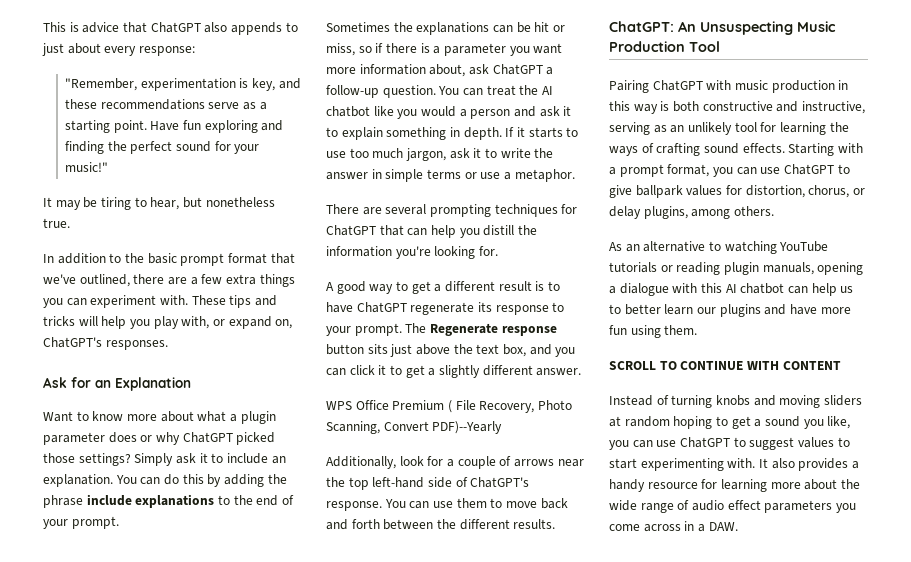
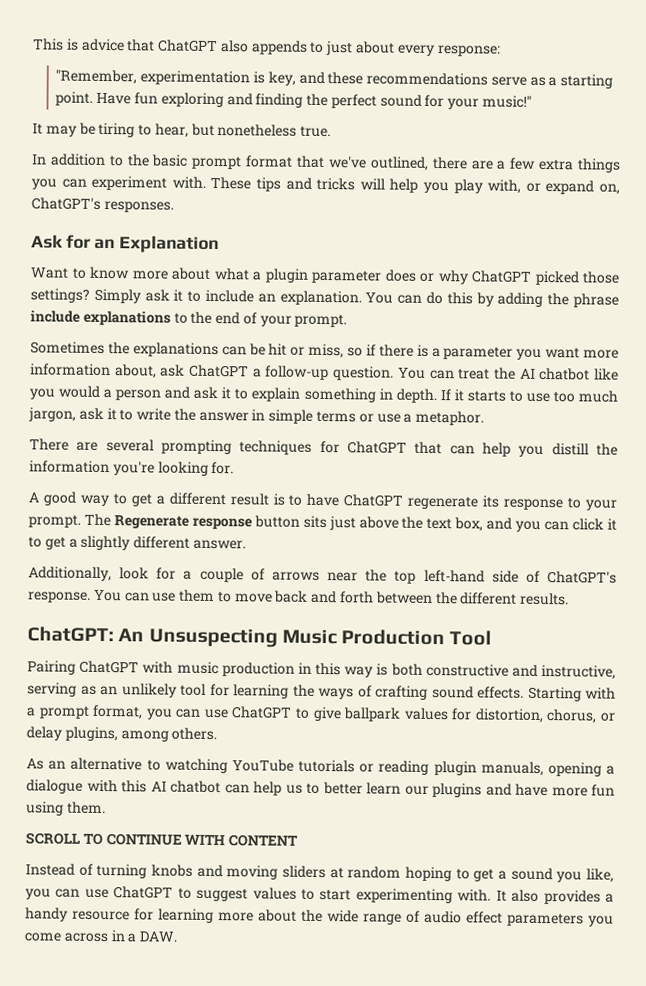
- WPS Office Premium ( File Recovery, Photo Scanning, Convert PDF)--Yearly

